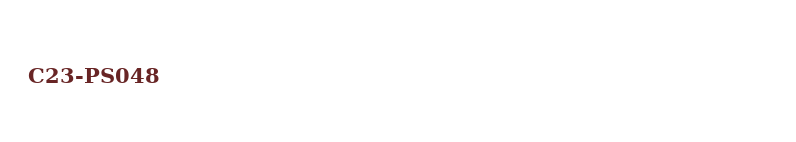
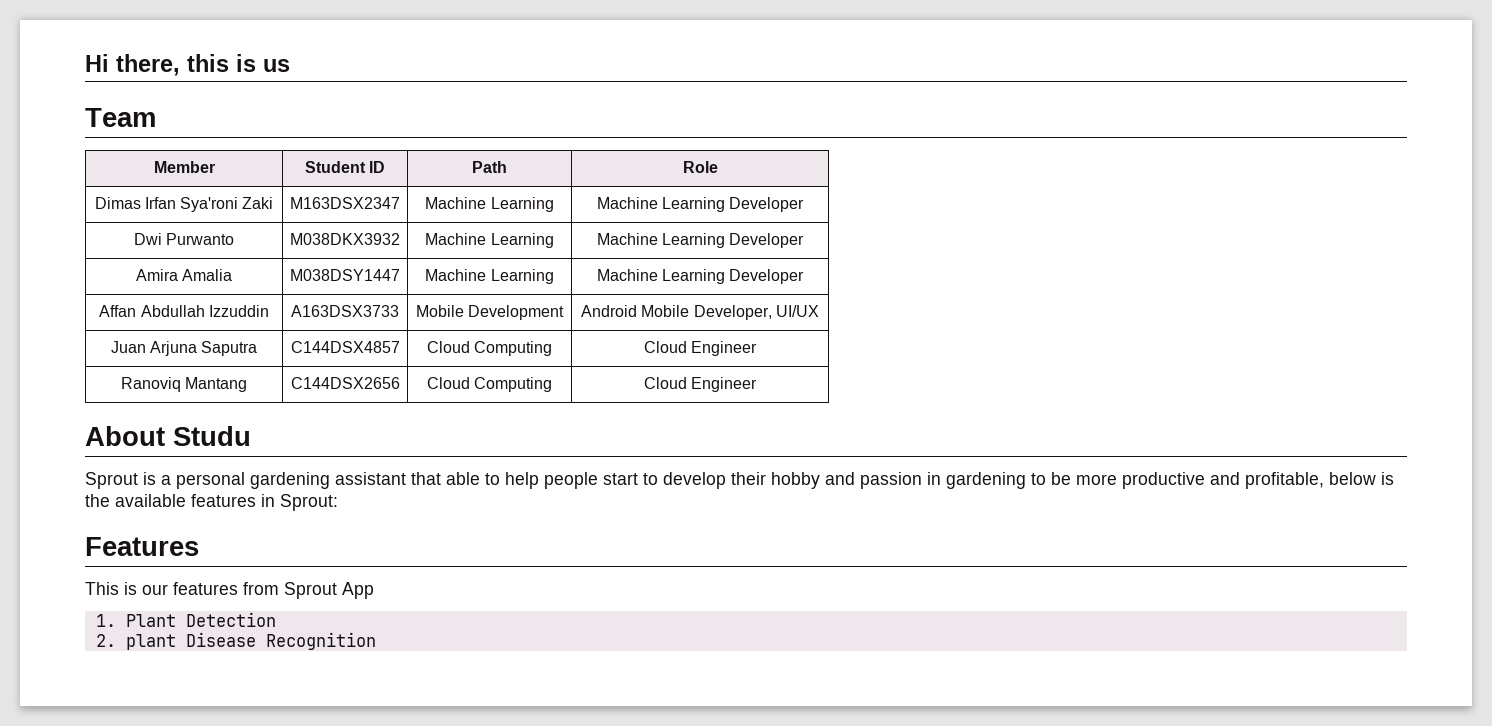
- C23-PS048
+ Hi there, this is us
+ Team
+ Member | Student ID | Path | Role
+ Dimas Irfan Sya'roni Zaki | M163DSX2347 | Machine Learning | Machine Learning Developer
+ Dwi Purwanto | M038DKX3932 | Machine Learning | Machine Learning Developer
+ Amira Amalia | M038DSY1447 | Machine Learning | Machine Learning Developer
+ Affan Abdullah Izzuddin | A163DSX3733 | Mobile Development | Android Mobile Developer, UI/UX
+ Juan Arjuna Saputra | C144DSX4857 | Cloud Computing | Cloud Engineer
+ Ranoviq Mantang | C144DSX2656 | Cloud Computing | Cloud Engineer
+ About Studu
+ Sprout is a personal gardening assistant that able to help people start to develop their hobby and passion in gardening to be more productive and profitable, below is the available features in Sprout:
+ Features
+ This is our features from Sprout App
+ 1. Plant Detection
+ 2. plant Disease Recognition

